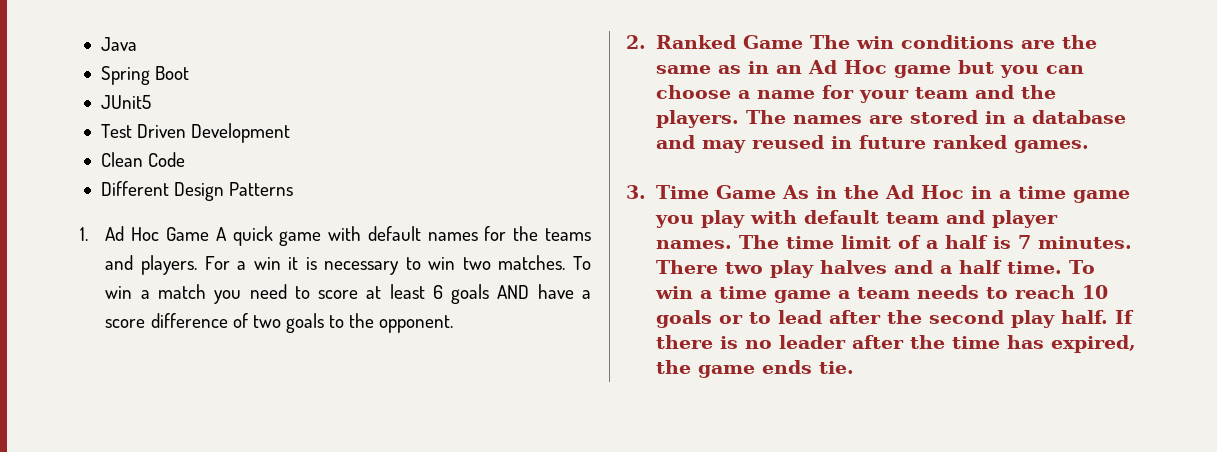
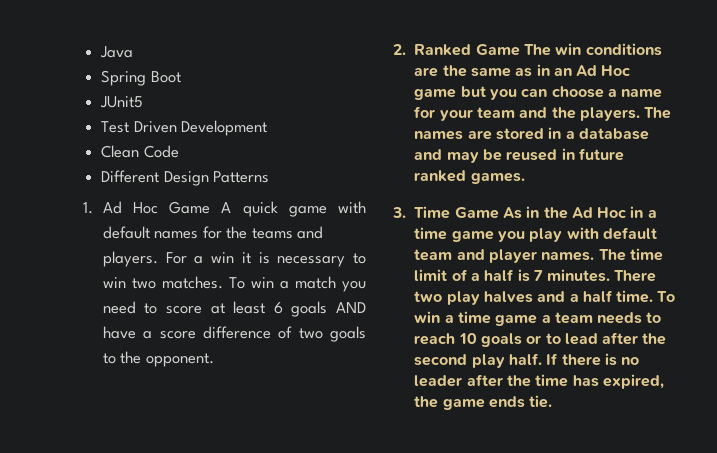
- The names are stored in a database and may reused in future ranked games.
+ The names are stored in a database and may be reused in future ranked games.

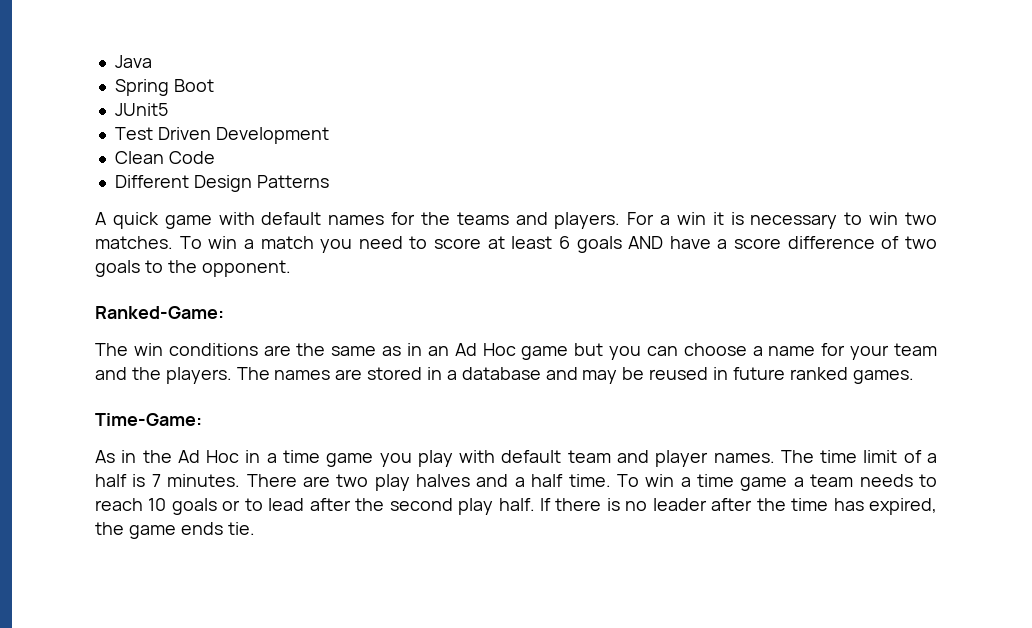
- 1. Ad Hoc Game A quick game with default names for the teams and players.
+ A quick game with default names for the teams and players.
- 2. Ranked Game The win conditions are the same as in an Ad Hoc game but you can choose a name for your team and the players.
+ Ranked-Game:
+ The win conditions are the same as in an Ad Hoc game but you can choose a name for your team and the players.
- 3. Time Game As in the Ad Hoc in a time game you play with default team and player names.
+ Time-Game:
+ As in the Ad Hoc in a time game you play with default team and player names.
- There two play halves and a half time.
+ There are two play halves and a half time.

